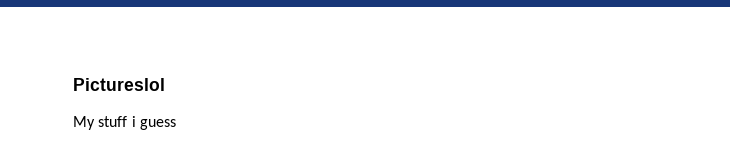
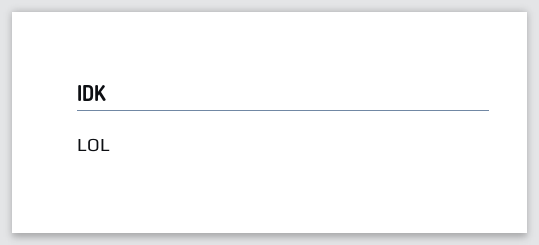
- Pictureslol
- My stuff i guess
+ IDK
+ LOL

